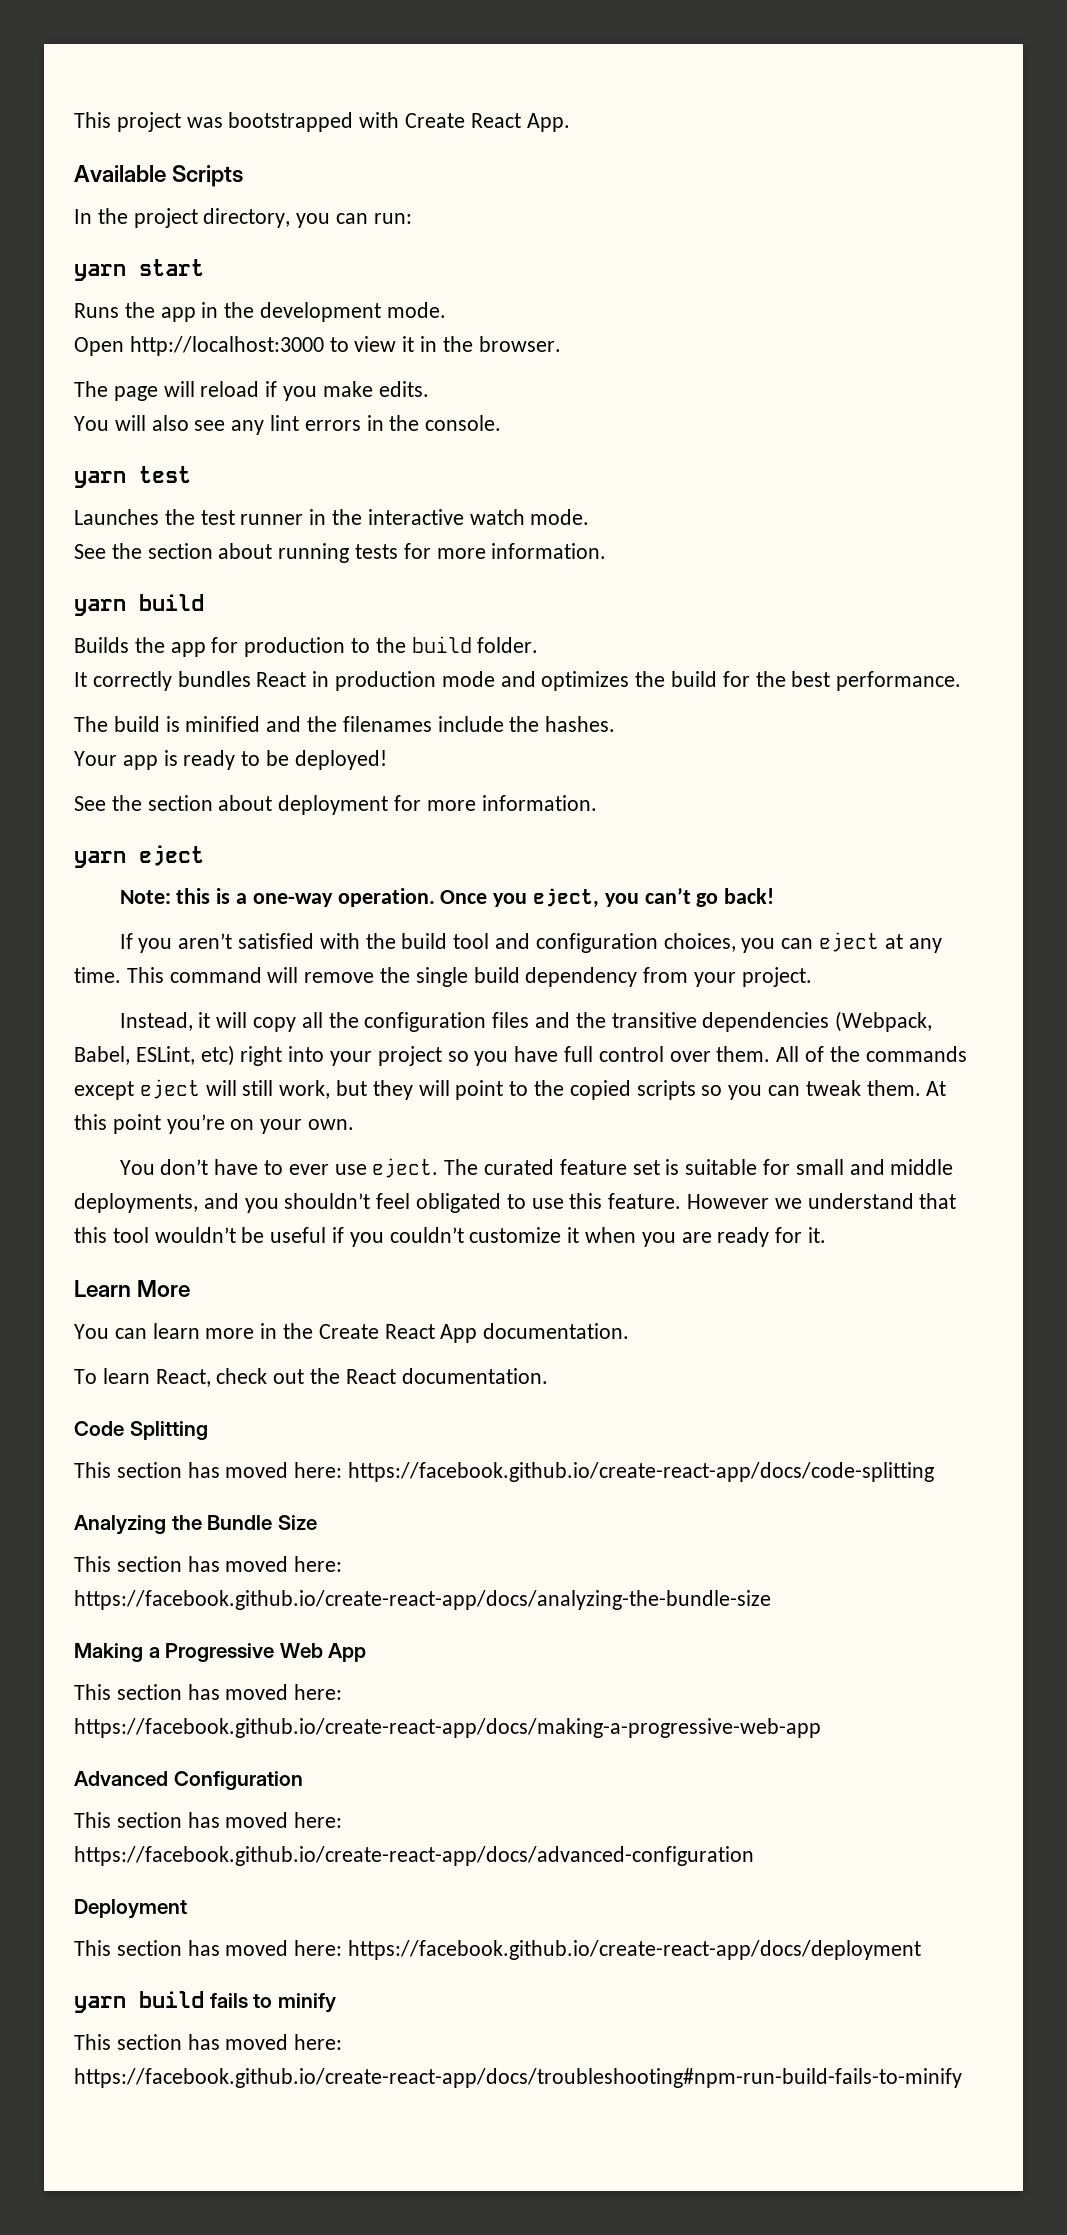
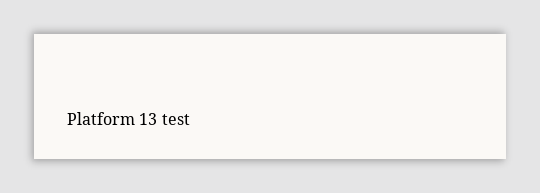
- This project was bootstrapped with Create React App.
- Available Scripts
- In the project directory, you can run:
- yarn start
- Runs the app in the development mode.
- Open http://localhost:3000 to view it in the browser.
- The page will reload if you make edits.
- You will also see any lint errors in the console.
- yarn test
- Launches the test runner in the interactive watch mode.
- See the section about running tests for more information.
- yarn build
- Builds the app for production to the build folder.
- It correctly bundles React in production mode and optimizes the build for the best performance.
- The build is minified and the filenames include the hashes.
- Your app is ready to be deployed!
- See the section about deployment for more information.
- yarn eject
- Note: this is a one-way operation. Once you eject, you can’t go back!
- If you aren’t satisfied with the build tool and configuration choices, you can eject at any time. This command will remove the single build dependency from your project.
- Instead, it will copy all the configuration files and the transitive dependencies (Webpack, Babel, ESLint, etc) right into your project so you have full control over them. All of the commands except eject will still work, but they will point to the copied scripts so you can tweak them. At this point you’re on your own.
- You don’t have to ever use eject. The curated feature set is suitable for small and middle deployments, and you shouldn’t feel obligated to use this feature. However we understand that this tool wouldn’t be useful if you couldn’t customize it when you are ready for it.
- Learn More
- You can learn more in the Create React App documentation.
- To learn React, check out the React documentation.
- Code Splitting
- This section has moved here: https://facebook.github.io/create-react-app/docs/code-splitting
- Analyzing the Bundle Size
- This section has moved here: https://facebook.github.io/create-react-app/docs/analyzing-the-bundle-size
- Making a Progressive Web App
- This section has moved here: https://facebook.github.io/create-react-app/docs/making-a-progressive-web-app
- Advanced Configuration
- This section has moved here: https://facebook.github.io/create-react-app/docs/advanced-configuration
- Deployment
- This section has moved here: https://facebook.github.io/create-react-app/docs/deployment
- yarn build fails to minify
- This section has moved here: https://facebook.github.io/create-react-app/docs/troubleshooting#npm-run-build-fails-to-minify
+ Platform 13 test

